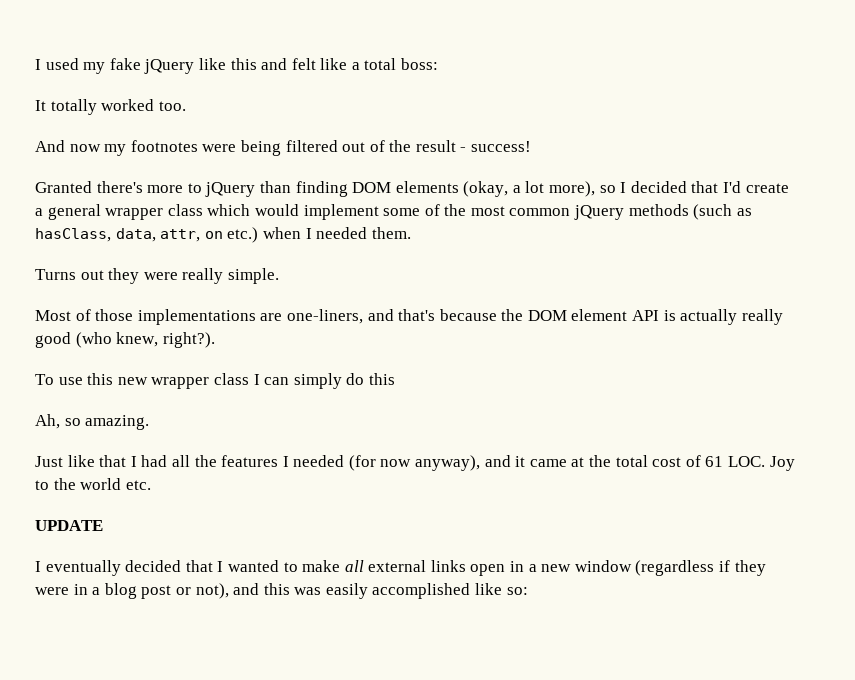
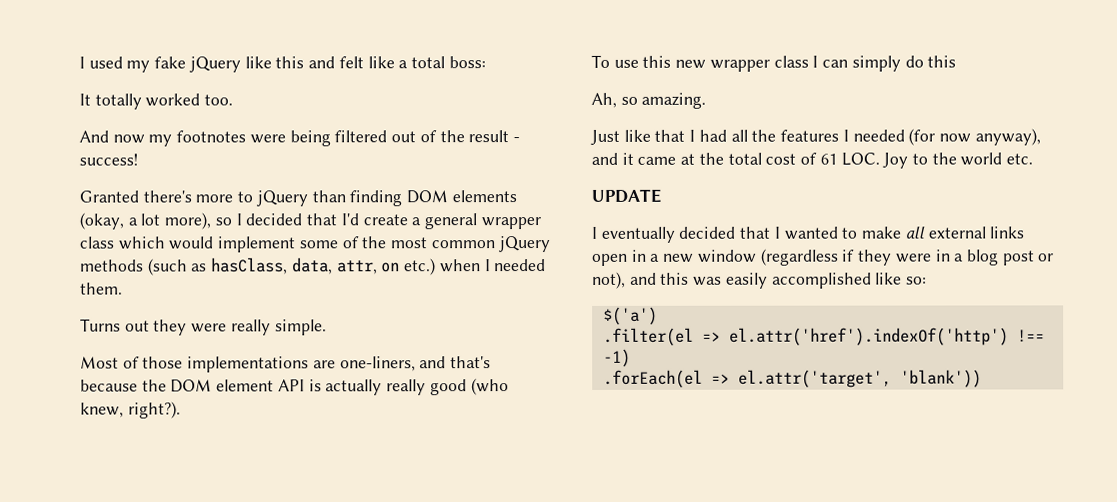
+ $('a')
+ .filter(el => el.attr('href').indexOf('http') !== -1)
+ .forEach(el => el.attr('target', 'blank'))

